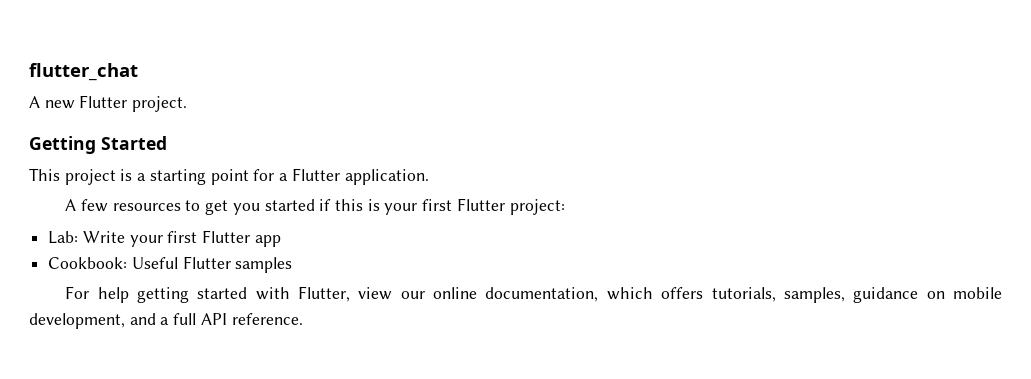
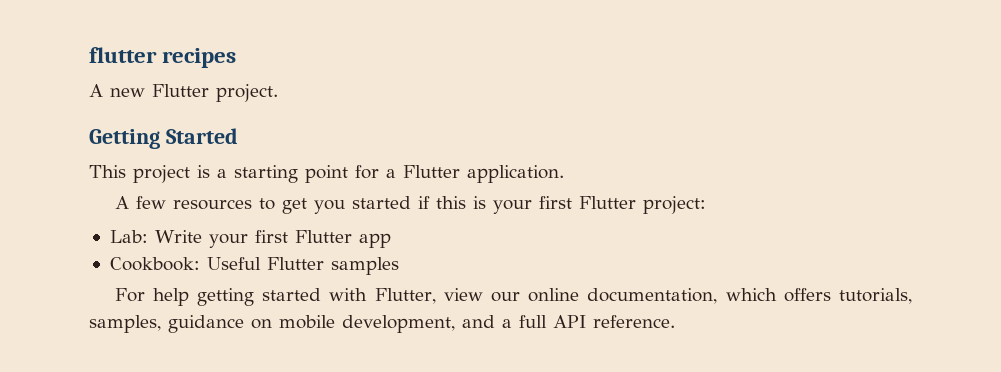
- flutter_chat
+ flutter recipes

